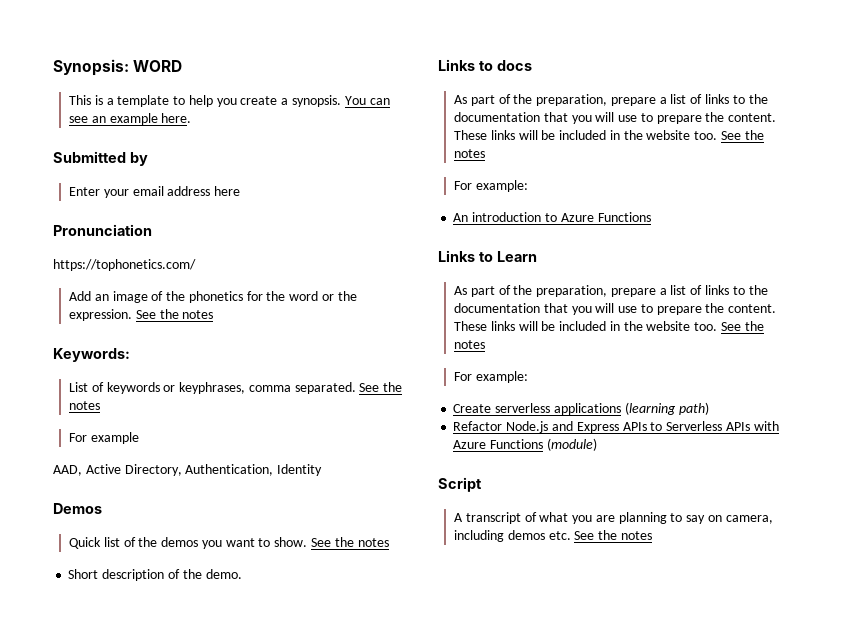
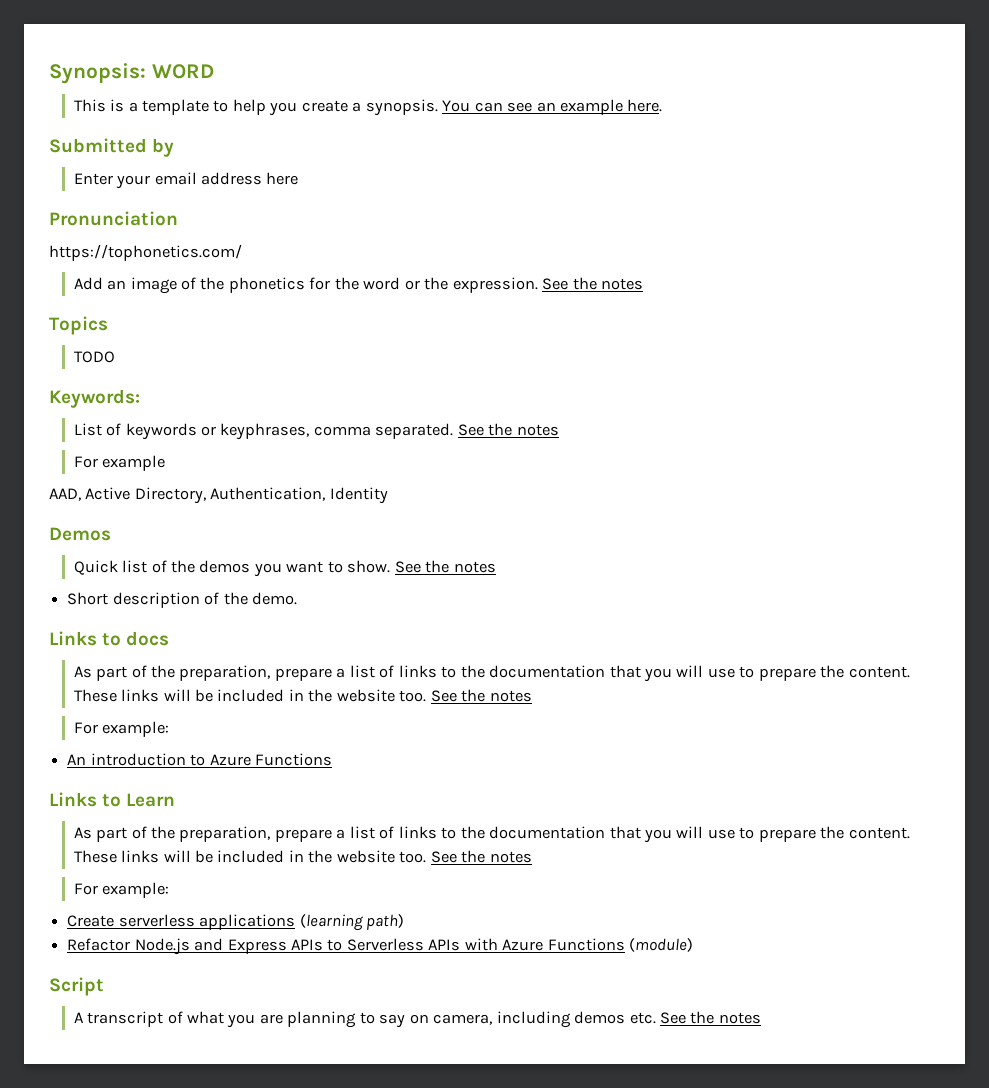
+ Topics
+ TODO

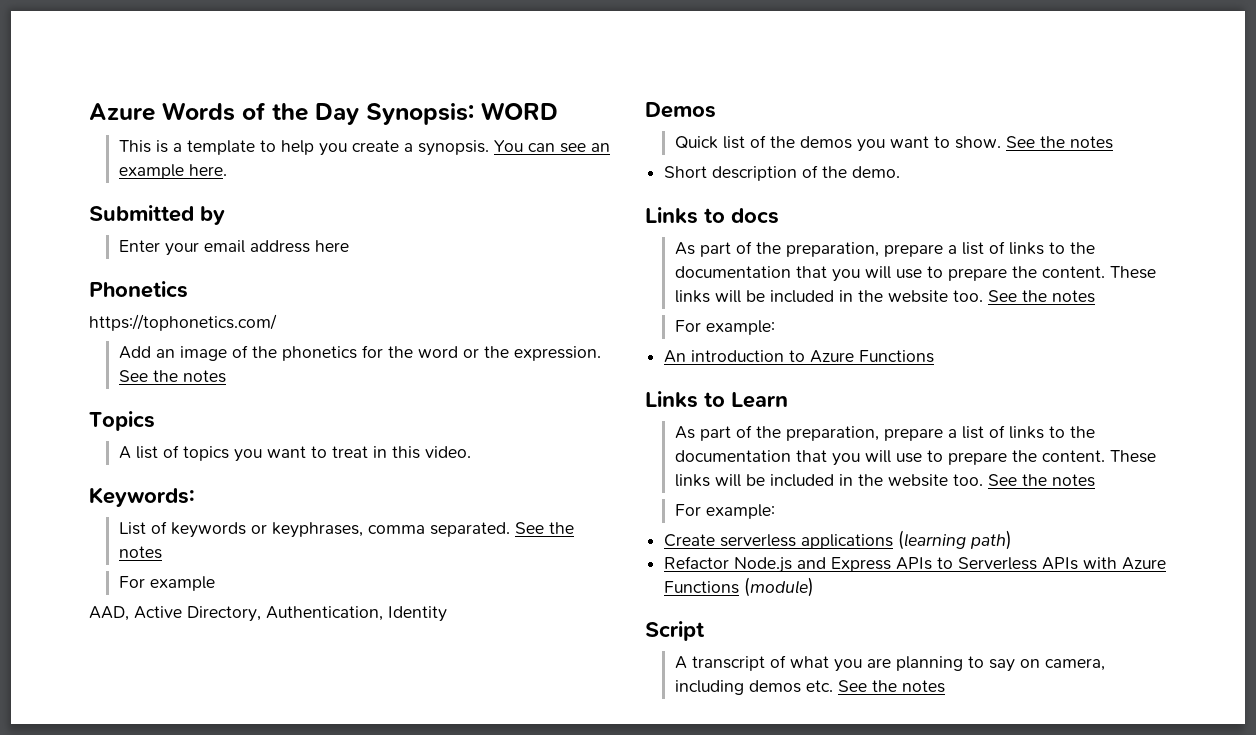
- Synopsis: WORD
+ Azure Words of the Day Synopsis: WORD
- Pronunciation
+ Phonetics
- TODO
+ A list of topics you want to treat in this video.

